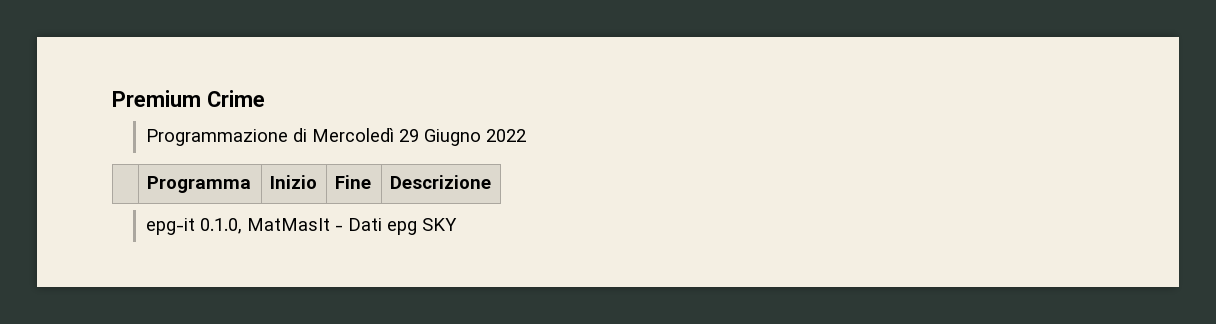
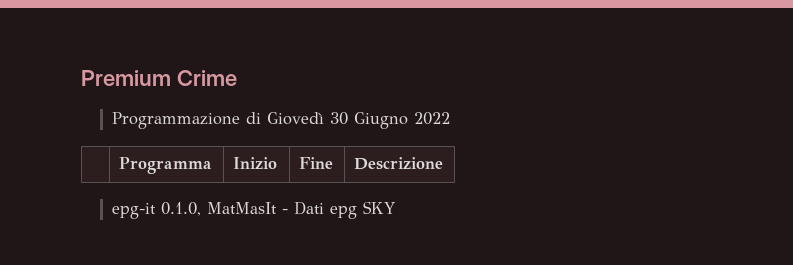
- Programmazione di Mercoledì 29 Giugno 2022
+ Programmazione di Giovedì 30 Giugno 2022

